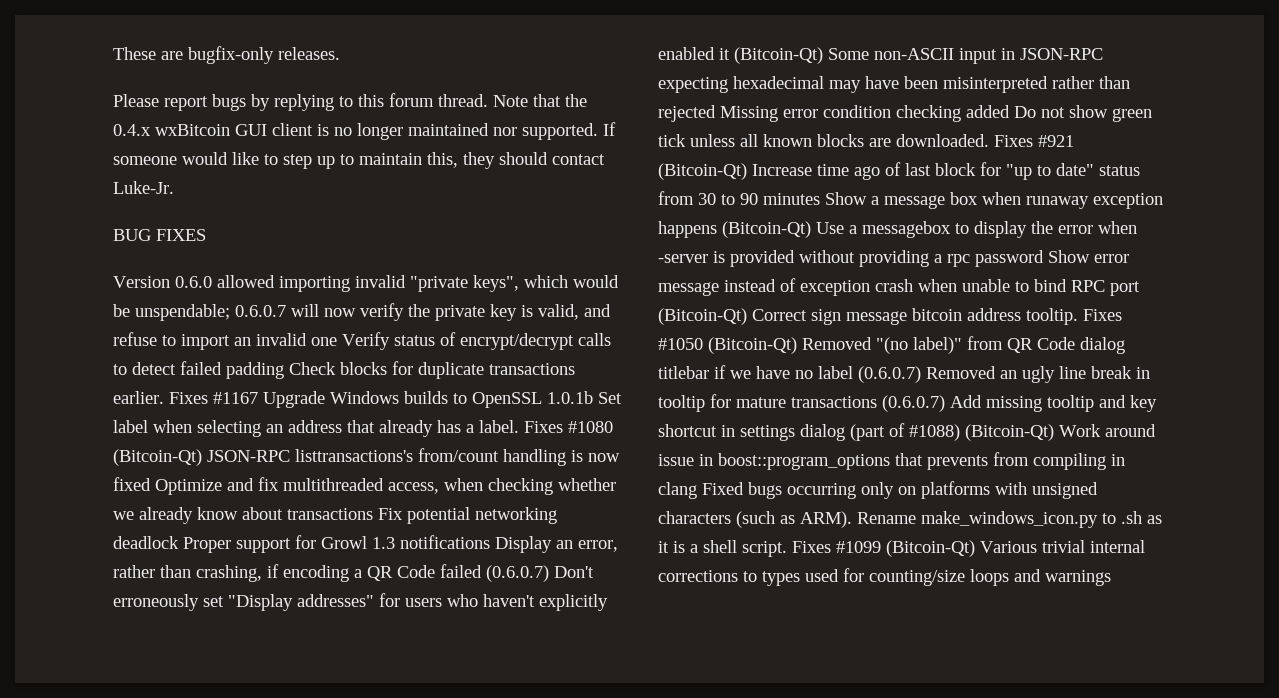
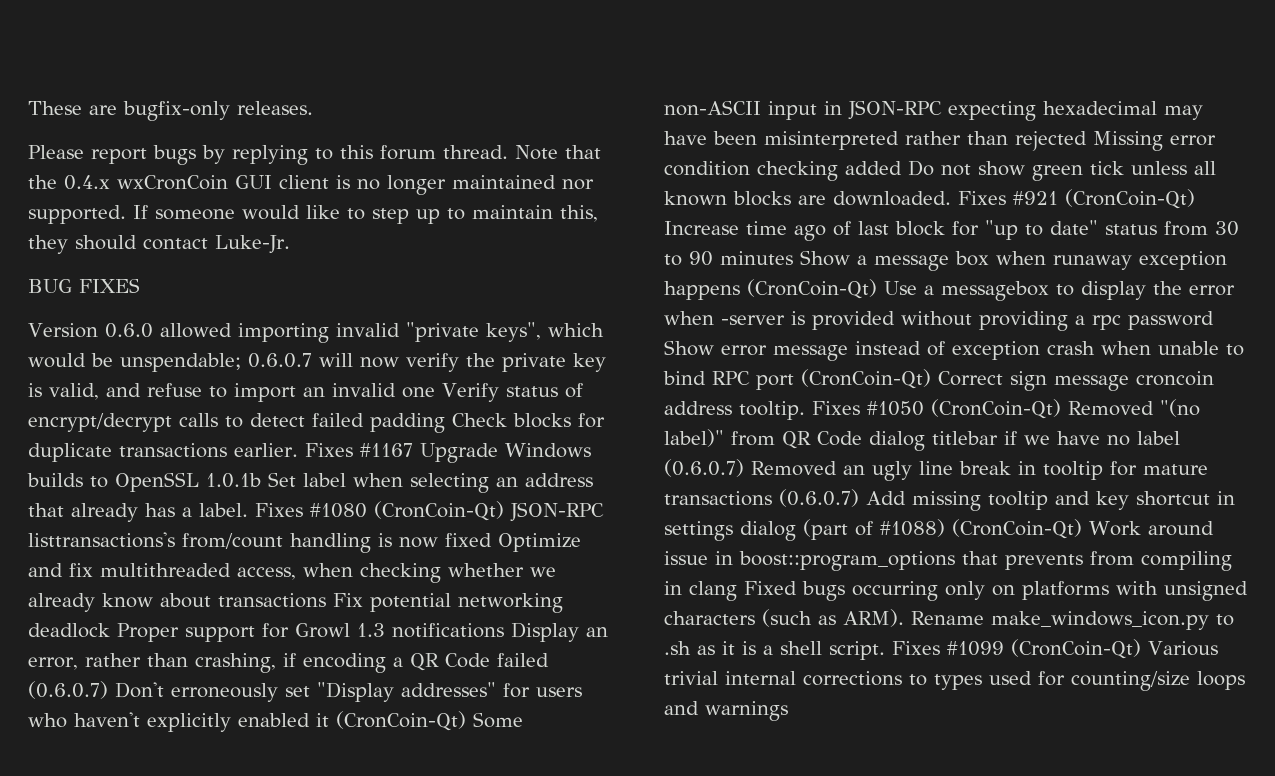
- Note that the 0.4.x wxBitcoin GUI client is no longer maintained nor supported.
+ Note that the 0.4.x wxCronCoin GUI client is no longer maintained nor supported.
- Fixes #1080 (Bitcoin-Qt) JSON-RPC listtransactions's from/count handling is now fixed Optimize and fix multithreaded access, when checking whether we already know about transactions Fix potential networking deadlock Proper support for Growl 1.3 notifications Display an error, rather than crashing, if encoding a QR Code failed (0.6.0.7) Don't erroneously set "Display addresses" for users who haven't explicitly enabled it (Bitcoin-Qt) Some non-ASCII input in JSON-RPC expecting hexadecimal may have been misinterpreted rather than rejected Missing error condition checking added Do not show green tick unless all known blocks are downloaded.
+ Fixes #1080 (CronCoin-Qt) JSON-RPC listtransactions's from/count handling is now fixed Optimize and fix multithreaded access, when checking whether we already know about transactions Fix potential networking deadlock Proper support for Growl 1.3 notifications Display an error, rather than crashing, if encoding a QR Code failed (0.6.0.7) Don't erroneously set "Display addresses" for users who haven't explicitly enabled it (CronCoin-Qt) Some non-ASCII input in JSON-RPC expecting hexadecimal may have been misinterpreted rather than rejected Missing error condition checking added Do not show green tick unless all known blocks are downloaded.
- Fixes #921 (Bitcoin-Qt) Increase time ago of last block for "up to date" status from 30 to 90 minutes Show a message box when runaway exception happens (Bitcoin-Qt) Use a messagebox to display the error when -server is provided without providing a rpc password Show error message instead of exception crash when unable to bind RPC port (Bitcoin-Qt) Correct sign message bitcoin address tooltip.
+ Fixes #921 (CronCoin-Qt) Increase time ago of last block for "up to date" status from 30 to 90 minutes Show a message box when runaway exception happens (CronCoin-Qt) Use a messagebox to display the error when -server is provided without providing a rpc password Show error message instead of exception crash when unable to bind RPC port (CronCoin-Qt) Correct sign message croncoin address tooltip.
- Fixes #1050 (Bitcoin-Qt) Removed "(no label)" from QR Code dialog titlebar if we have no label (0.6.0.7) Removed an ugly line break in tooltip for mature transactions (0.6.0.7) Add missing tooltip and key shortcut in settings dialog (part of #1088) (Bitcoin-Qt) Work around issue in boost::program_options that prevents from compiling in clang Fixed bugs occurring only on platforms with unsigned characters (such as ARM).
+ Fixes #1050 (CronCoin-Qt) Removed "(no label)" from QR Code dialog titlebar if we have no label (0.6.0.7) Removed an ugly line break in tooltip for mature transactions (0.6.0.7) Add missing tooltip and key shortcut in settings dialog (part of #1088) (CronCoin-Qt) Work around issue in boost::program_options that prevents from compiling in clang Fixed bugs occurring only on platforms with unsigned characters (such as ARM).
- Fixes #1099 (Bitcoin-Qt) Various trivial internal corrections to types used for counting/size loops and warnings
+ Fixes #1099 (CronCoin-Qt) Various trivial internal corrections to types used for counting/size loops and warnings

